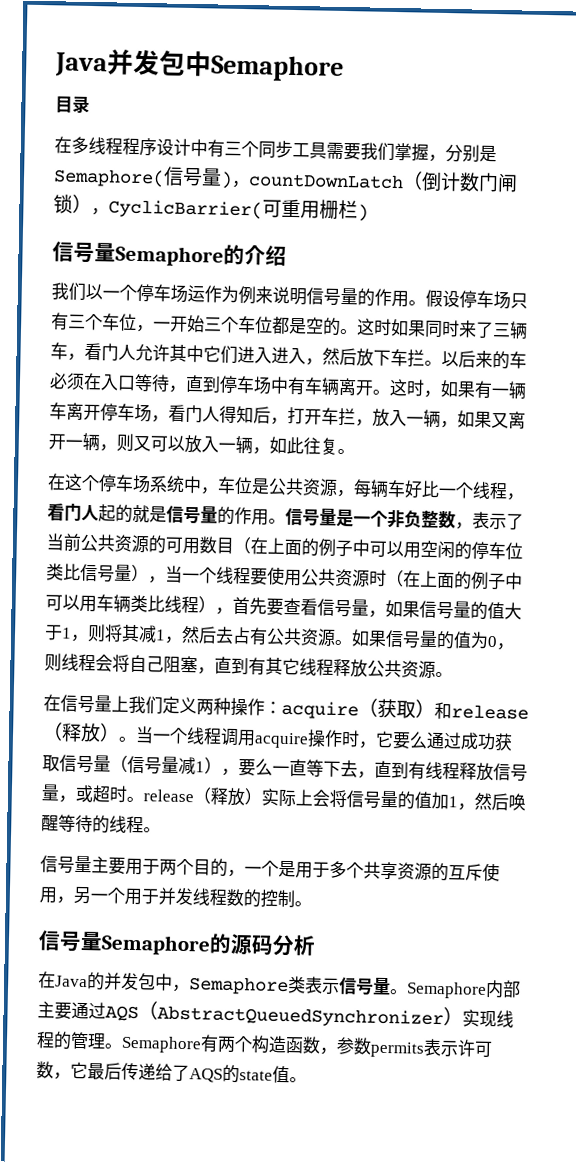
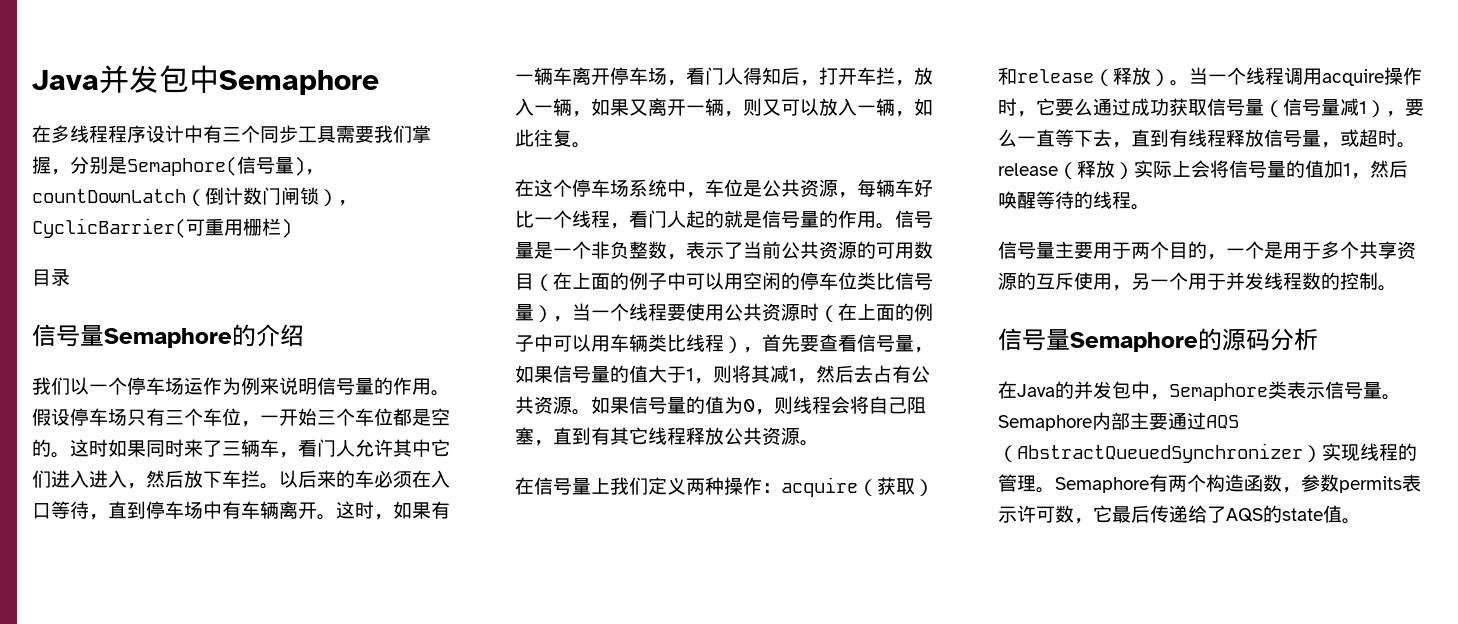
- 目录
+ 目录

